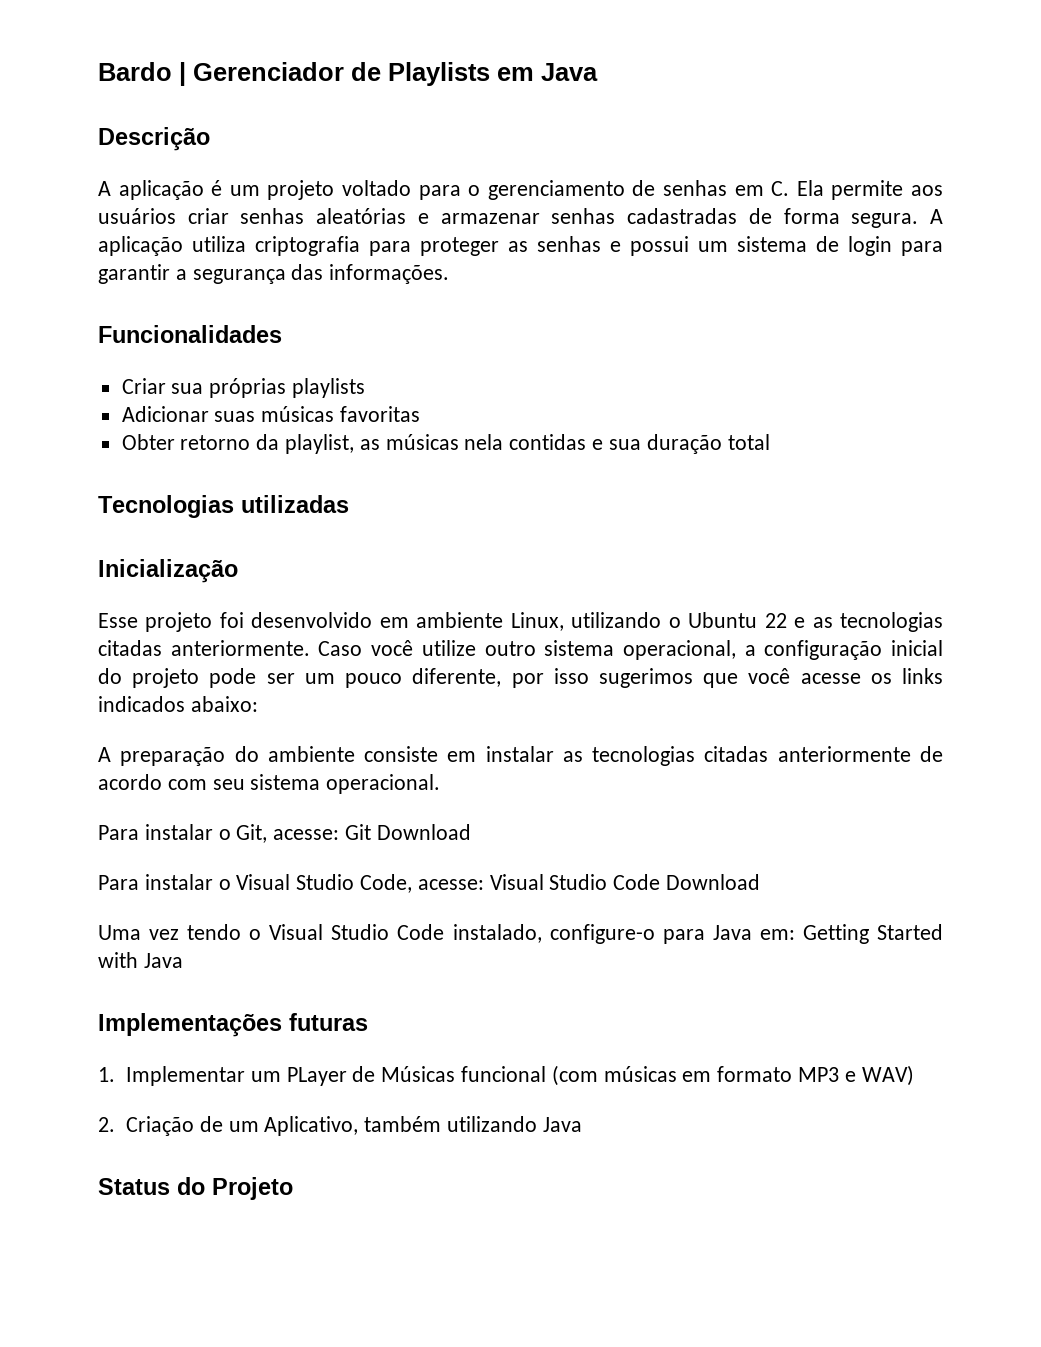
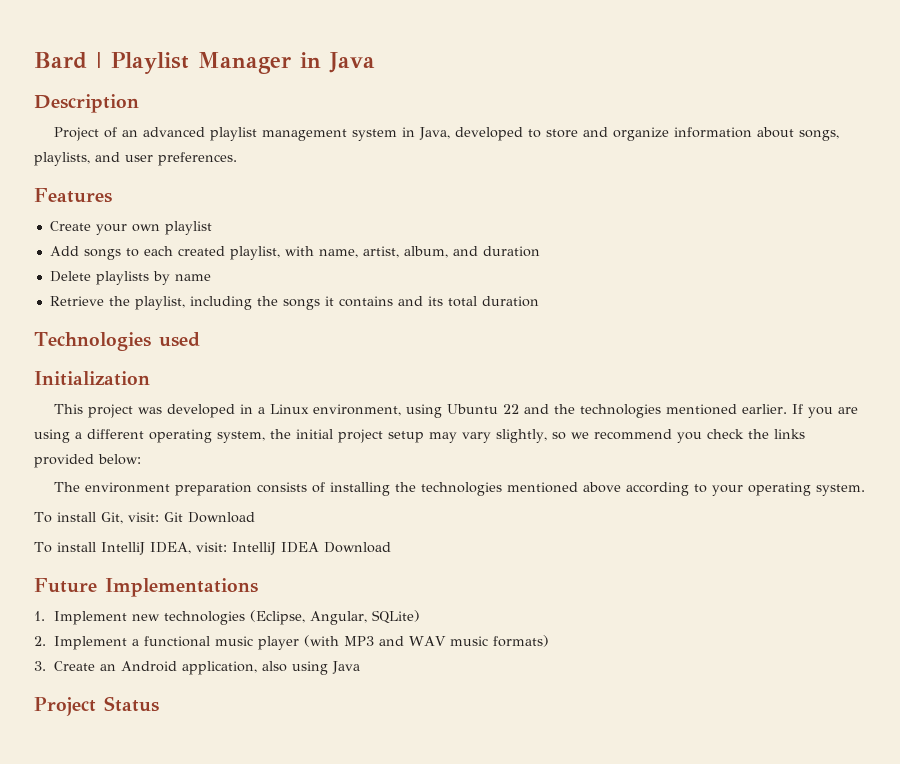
- Bardo | Gerenciador de Playlists em Java
- Descrição
- A aplicação é um projeto voltado para o gerenciamento de senhas em C. Ela permite aos usuários criar senhas aleatórias e armazenar senhas cadastradas de forma segura. A aplicação utiliza criptografia para proteger as senhas e possui um sistema de login para garantir a segurança das informações.
- Funcionalidades
- Criar sua próprias playlists
- Adicionar suas músicas favoritas
- Obter retorno da playlist, as músicas nela contidas e sua duração total
- Tecnologias utilizadas
- Inicialização
- Esse projeto foi desenvolvido em ambiente Linux, utilizando o Ubuntu 22 e as tecnologias citadas anteriormente. Caso você utilize outro sistema operacional, a configuração inicial do projeto pode ser um pouco diferente, por isso sugerimos que você acesse os links indicados abaixo:
- A preparação do ambiente consiste em instalar as tecnologias citadas anteriormente de acordo com seu sistema operacional.
- Para instalar o Git, acesse: Git Download
- Para instalar o Visual Studio Code, acesse: Visual Studio Code Download
- Uma vez tendo o Visual Studio Code instalado, configure-o para Java em: Getting Started with Java
- Implementações futuras
- 1. Implementar um PLayer de Músicas funcional (com músicas em formato MP3 e WAV)
- 2. Criação de um Aplicativo, também utilizando Java
- Status do Projeto
+ Bard | Playlist Manager in Java
+ Description
+ Project of an advanced playlist management system in Java, developed to store and organize information about songs, playlists, and user preferences.
+ Features
+ Create your own playlist
+ Add songs to each created playlist, with name, artist, album, and duration
+ Delete playlists by name
+ Retrieve the playlist, including the songs it contains and its total duration
+ Technologies used
+ Initialization
+ This project was developed in a Linux environment, using Ubuntu 22 and the technologies mentioned earlier. If you are using a different operating system, the initial project setup may vary slightly, so we recommend you check the links provided below:
+ The environment preparation consists of installing the technologies mentioned above according to your operating system.
+ To install Git, visit: Git Download
+ To install IntelliJ IDEA, visit: IntelliJ IDEA Download
+ Future Implementations
+ 1. Implement new technologies (Eclipse, Angular, SQLite)
+ 2. Implement a functional music player (with MP3 and WAV music formats)
+ 3. Create an Android application, also using Java
+ Project Status

